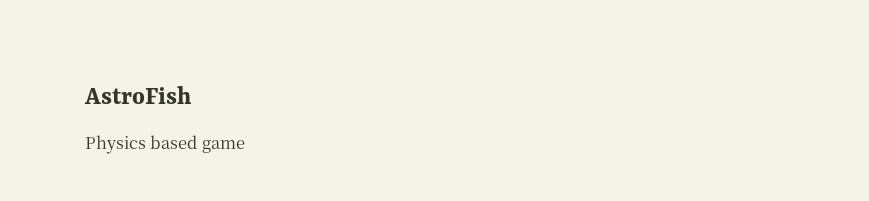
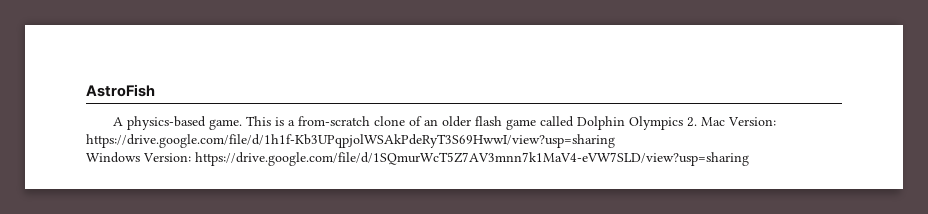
- Physics based game
+ A physics-based game. This is a from-scratch clone of an older flash game called Dolphin Olympics 2. Mac Version: https://drive.google.com/file/d/1h1f-Kb3UPqpjolWSAkPdeRyT3S69HwwI/view?usp=sharing
+ Windows Version: https://drive.google.com/file/d/1SQmurWcT5Z7AV3mnn7k1MaV4-eVW7SLD/view?usp=sharing

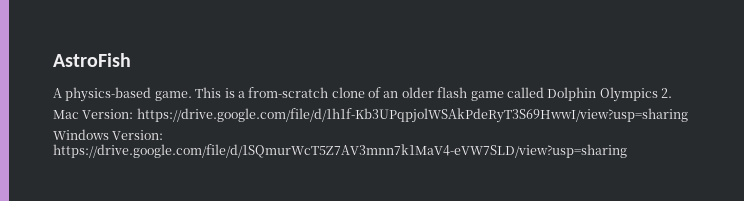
- This is a from-scratch clone of an older flash game called Dolphin Olympics 2. Mac Version: https://drive.google.com/file/d/1h1f-Kb3UPqpjolWSAkPdeRyT3S69HwwI/view?usp=sharing
+ This is a from-scratch clone of an older flash game called Dolphin Olympics 2.
+ Mac Version: https://drive.google.com/file/d/1h1f-Kb3UPqpjolWSAkPdeRyT3S69HwwI/view?usp=sharing

